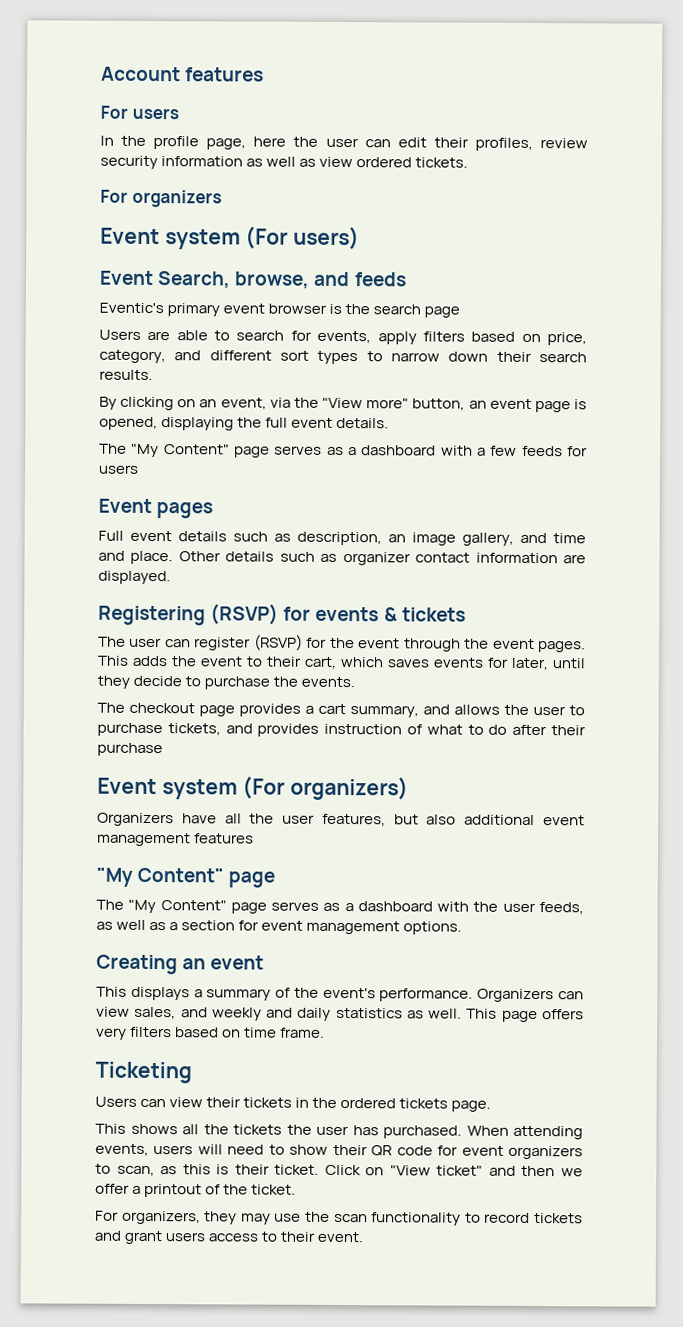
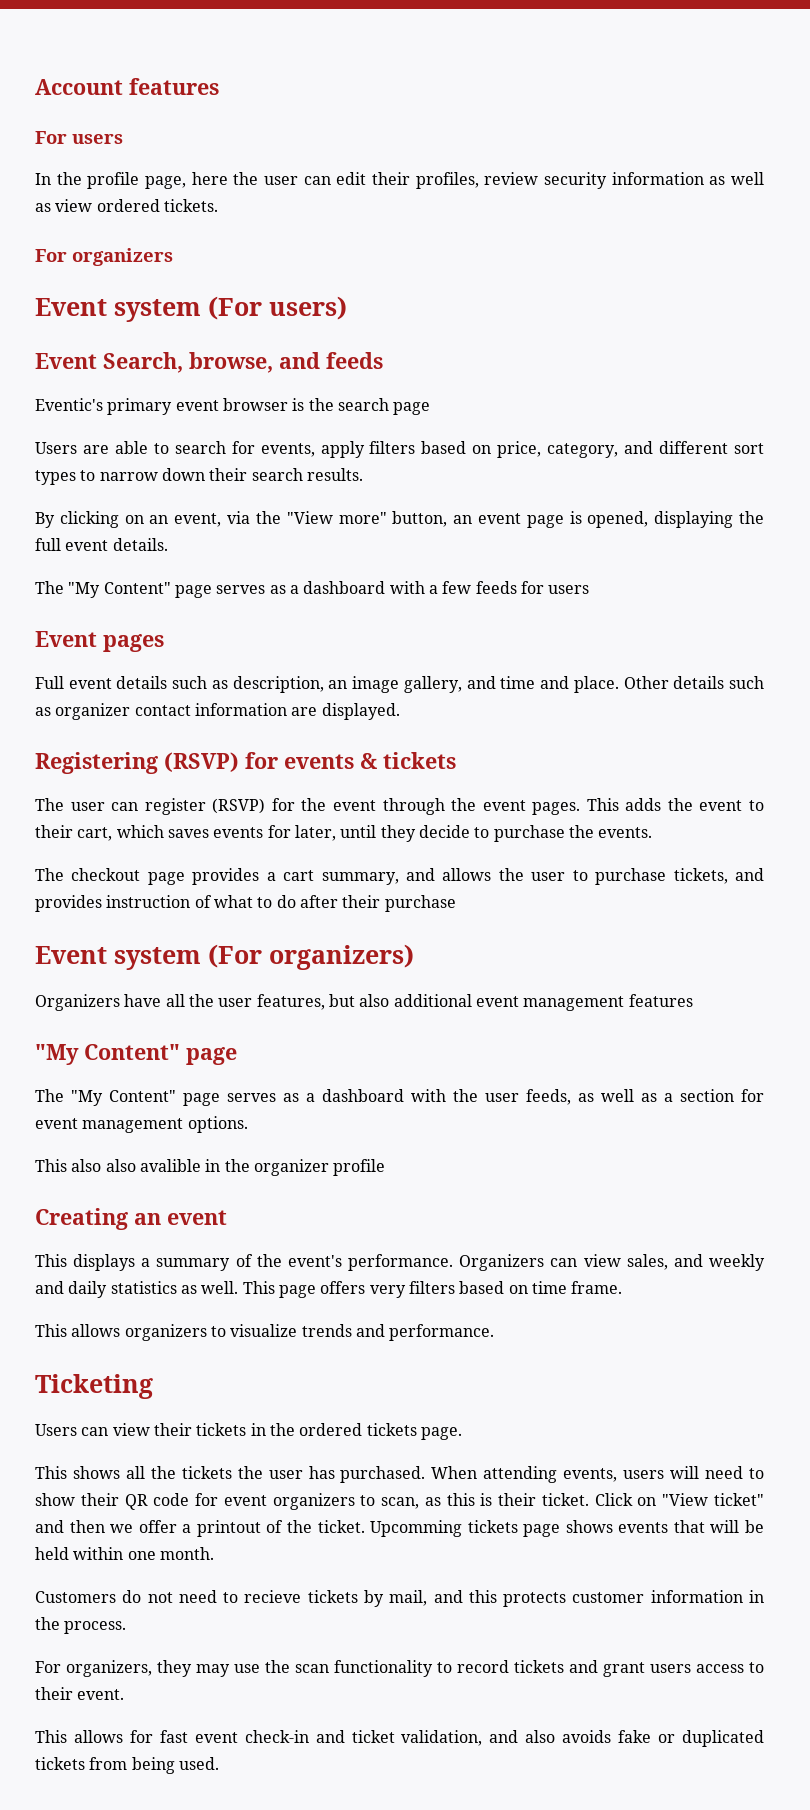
+ This also also avalible in the organizer profile
+ This allows organizers to visualize trends and performance.
+ Upcomming tickets page shows events that will be held within one month.
+ Customers do not need to recieve tickets by mail, and this protects customer information in the process.
+ This allows for fast event check-in and ticket validation, and also avoids fake or duplicated tickets from being used.

